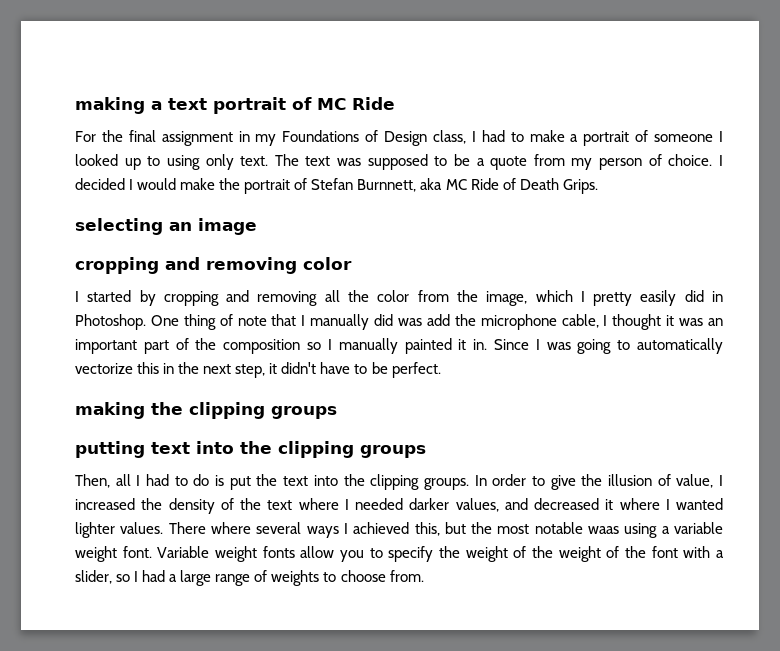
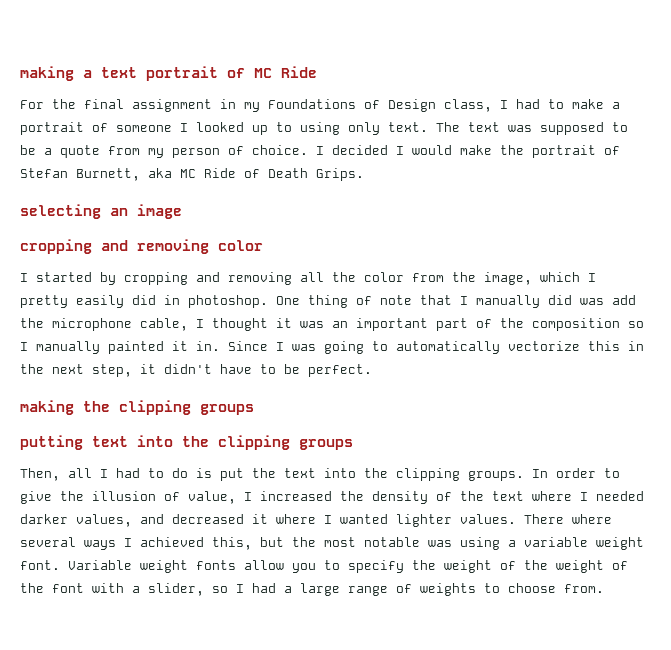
- I decided I would make the portrait of Stefan Burnnett, aka MC Ride of Death Grips.
+ I decided I would make the portrait of Stefan Burnett, aka MC Ride of Death Grips.
- I started by cropping and removing all the color from the image, which I pretty easily did in Photoshop.
+ I started by cropping and removing all the color from the image, which I pretty easily did in photoshop.
- There where several ways I achieved this, but the most notable waas using a variable weight font.
+ There where several ways I achieved this, but the most notable was using a variable weight font.

